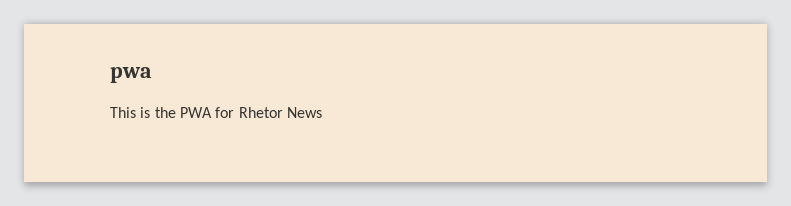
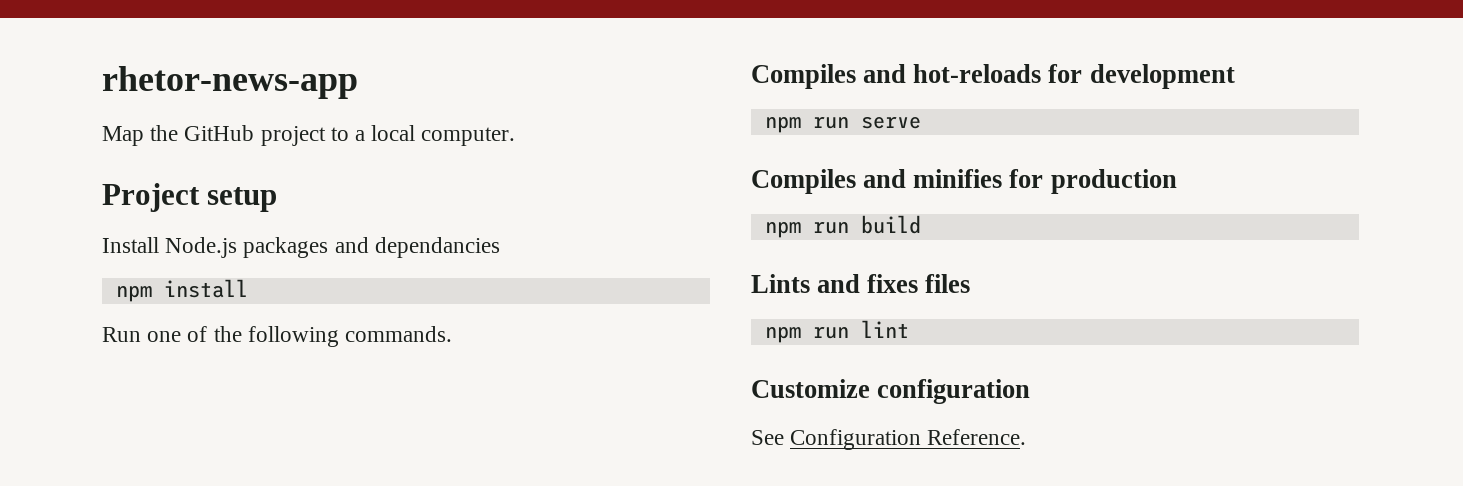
- pwa
- This is the PWA for Rhetor News
+ rhetor-news-app
+ Map the GitHub project to a local computer.
+ Project setup
+ Install Node.js packages and dependancies
+ npm install
+ Run one of the following commands.
+ Compiles and hot-reloads for development
+ npm run serve
+ Compiles and minifies for production
+ npm run build
+ Lints and fixes files
+ npm run lint
+ Customize configuration
+ See Configuration Reference.

